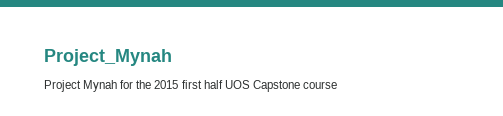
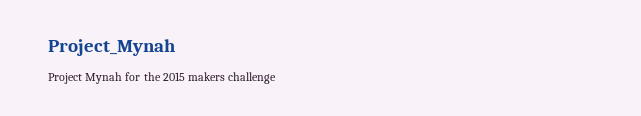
- Project Mynah for the 2015 first half UOS Capstone course
+ Project Mynah for the 2015 makers challenge

